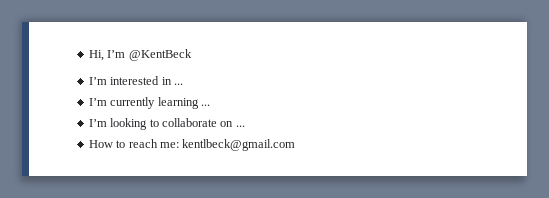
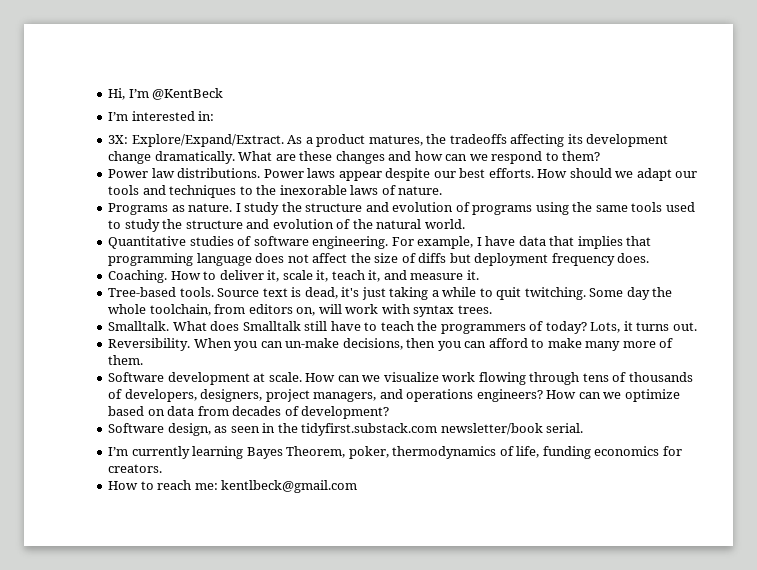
- I’m interested in ...
- I’m currently learning ...
- I’m looking to collaborate on ...
+ I’m interested in:
+ 3X: Explore/Expand/Extract. As a product matures, the tradeoffs affecting its development change dramatically. What are these changes and how can we respond to them?
+ Power law distributions. Power laws appear despite our best efforts. How should we adapt our tools and techniques to the inexorable laws of nature.
+ Programs as nature. I study the structure and evolution of programs using the same tools used to study the structure and evolution of the natural world.
+ Quantitative studies of software engineering. For example, I have data that implies that programming language does not affect the size of diffs but deployment frequency does.
+ Coaching. How to deliver it, scale it, teach it, and measure it.
+ Tree-based tools. Source text is dead, it's just taking a while to quit twitching. Some day the whole toolchain, from editors on, will work with syntax trees.
+ Smalltalk. What does Smalltalk still have to teach the programmers of today? Lots, it turns out.
+ Reversibility. When you can un-make decisions, then you can afford to make many more of them.
+ Software development at scale. How can we visualize work flowing through tens of thousands of developers, designers, project managers, and operations engineers? How can we optimize based on data from decades of development?
+ Software design, as seen in the tidyfirst.substack.com newsletter/book serial.
+ I’m currently learning Bayes Theorem, poker, thermodynamics of life, funding economics for creators.

